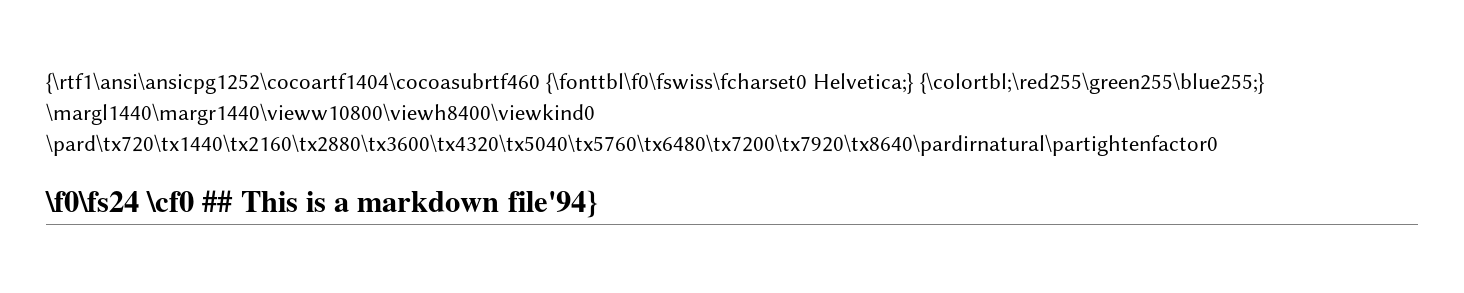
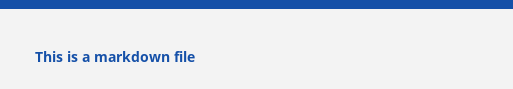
- {\rtf1\ansi\ansicpg1252\cocoartf1404\cocoasubrtf460 {\fonttbl\f0\fswiss\fcharset0 Helvetica;} {\colortbl;\red255\green255\blue255;} \margl1440\margr1440\vieww10800\viewh8400\viewkind0 \pard\tx720\tx1440\tx2160\tx2880\tx3600\tx4320\tx5040\tx5760\tx6480\tx7200\tx7920\tx8640\pardirnatural\partightenfactor0
- \f0\fs24 \cf0 ## This is a markdown file'94}
+ This is a markdown file

